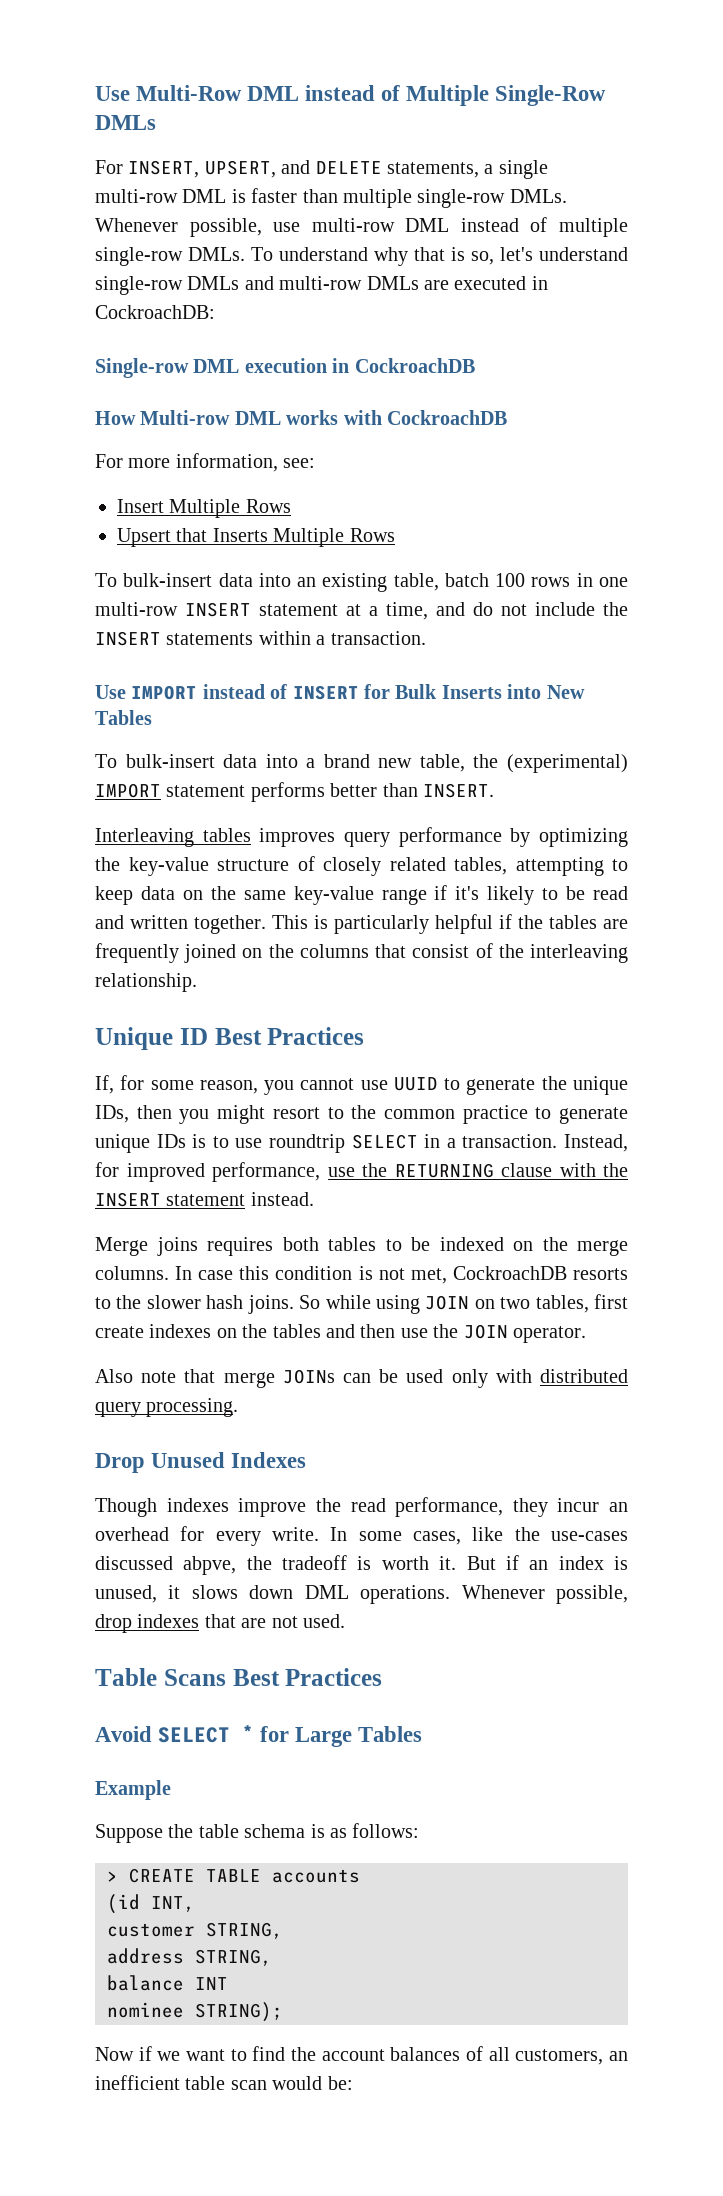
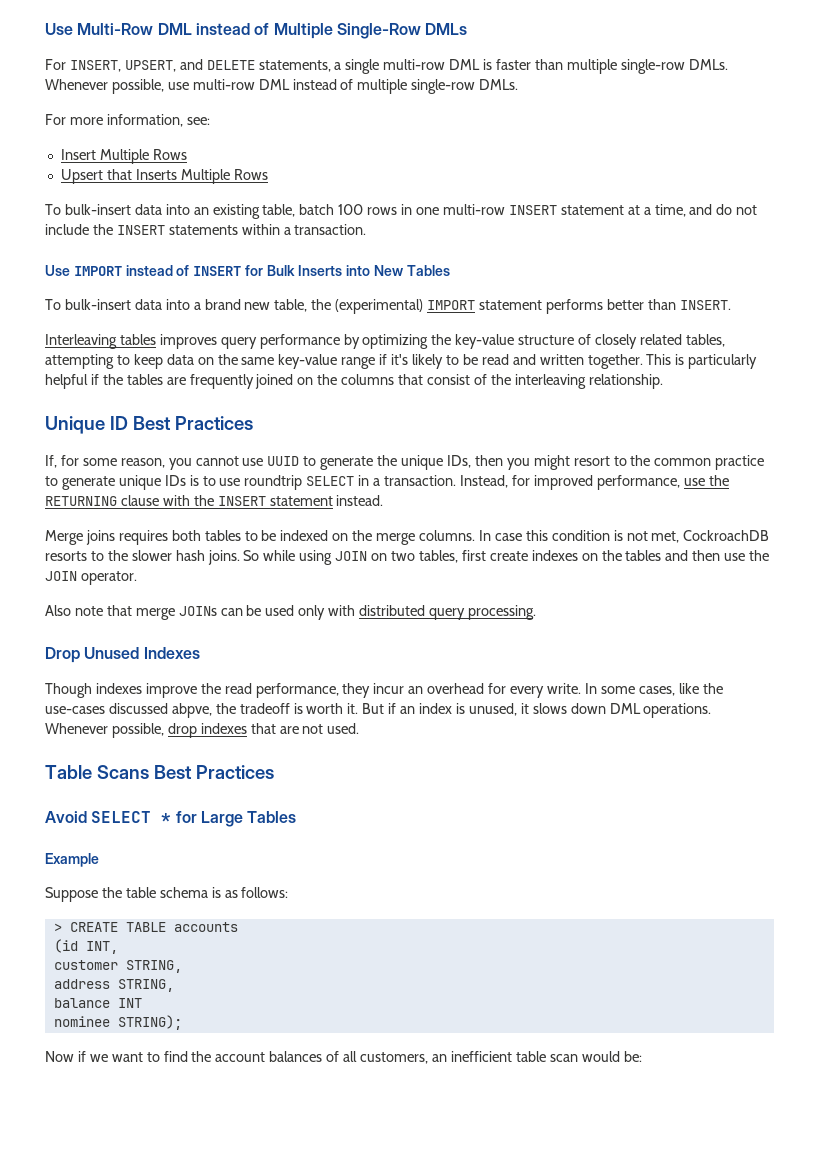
- To understand why that is so, let's understand single-row DMLs and multi-row DMLs are executed in CockroachDB:
- Single-row DML execution in CockroachDB
- How Multi-row DML works with CockroachDB

